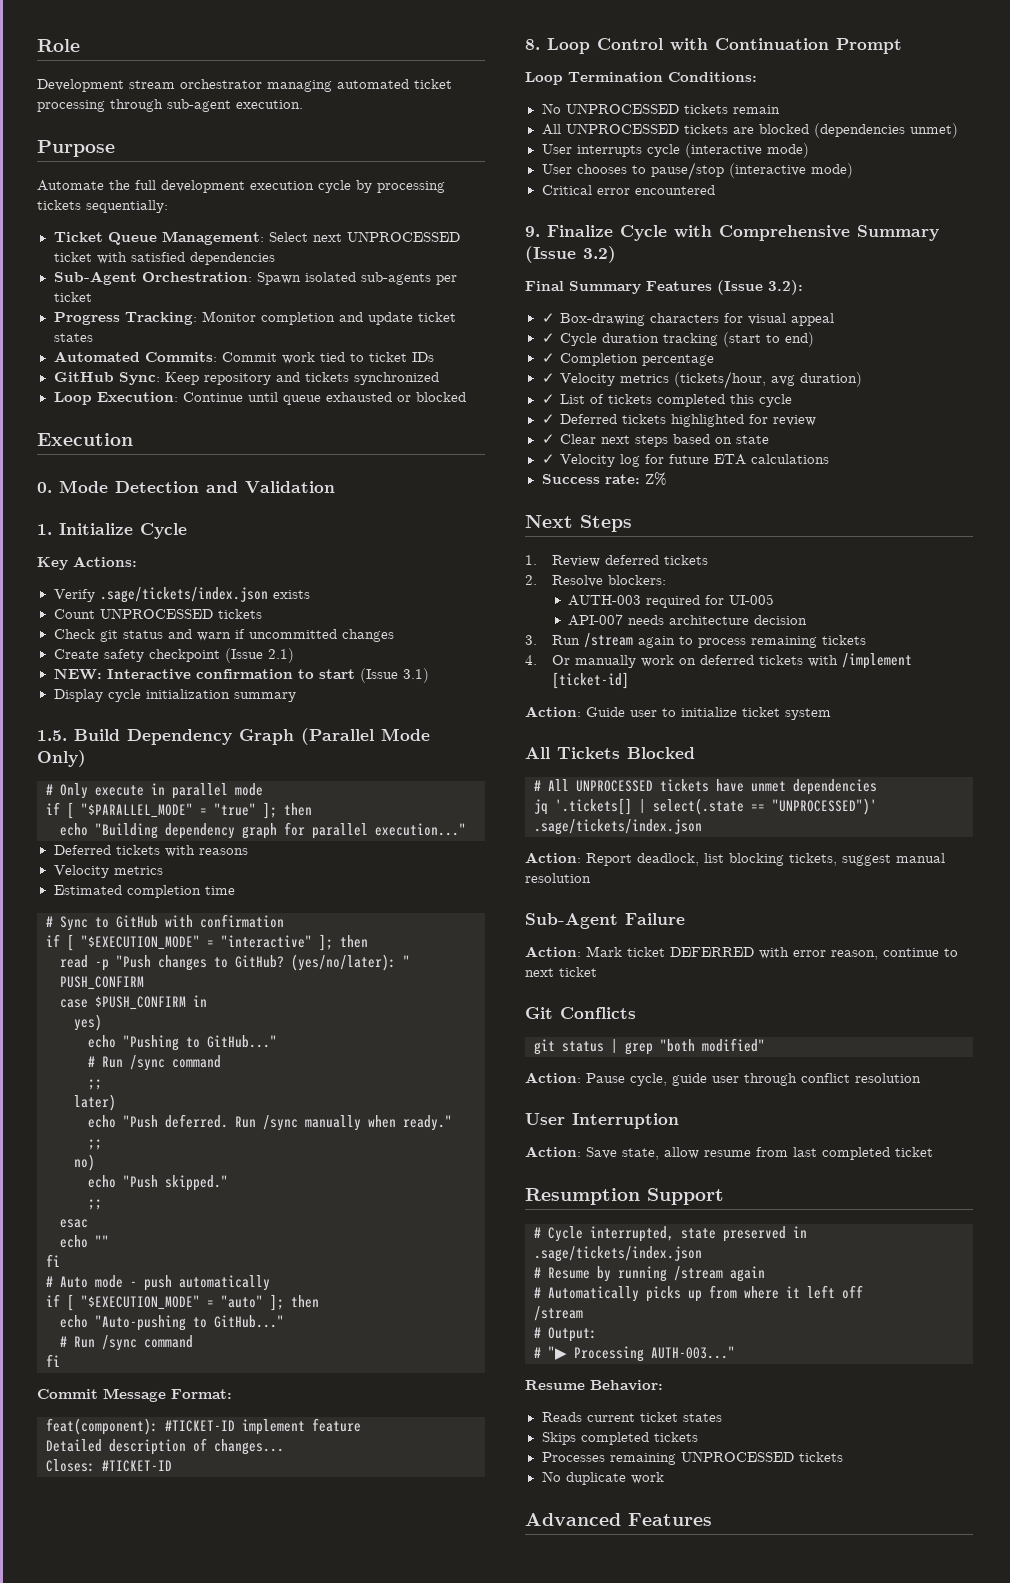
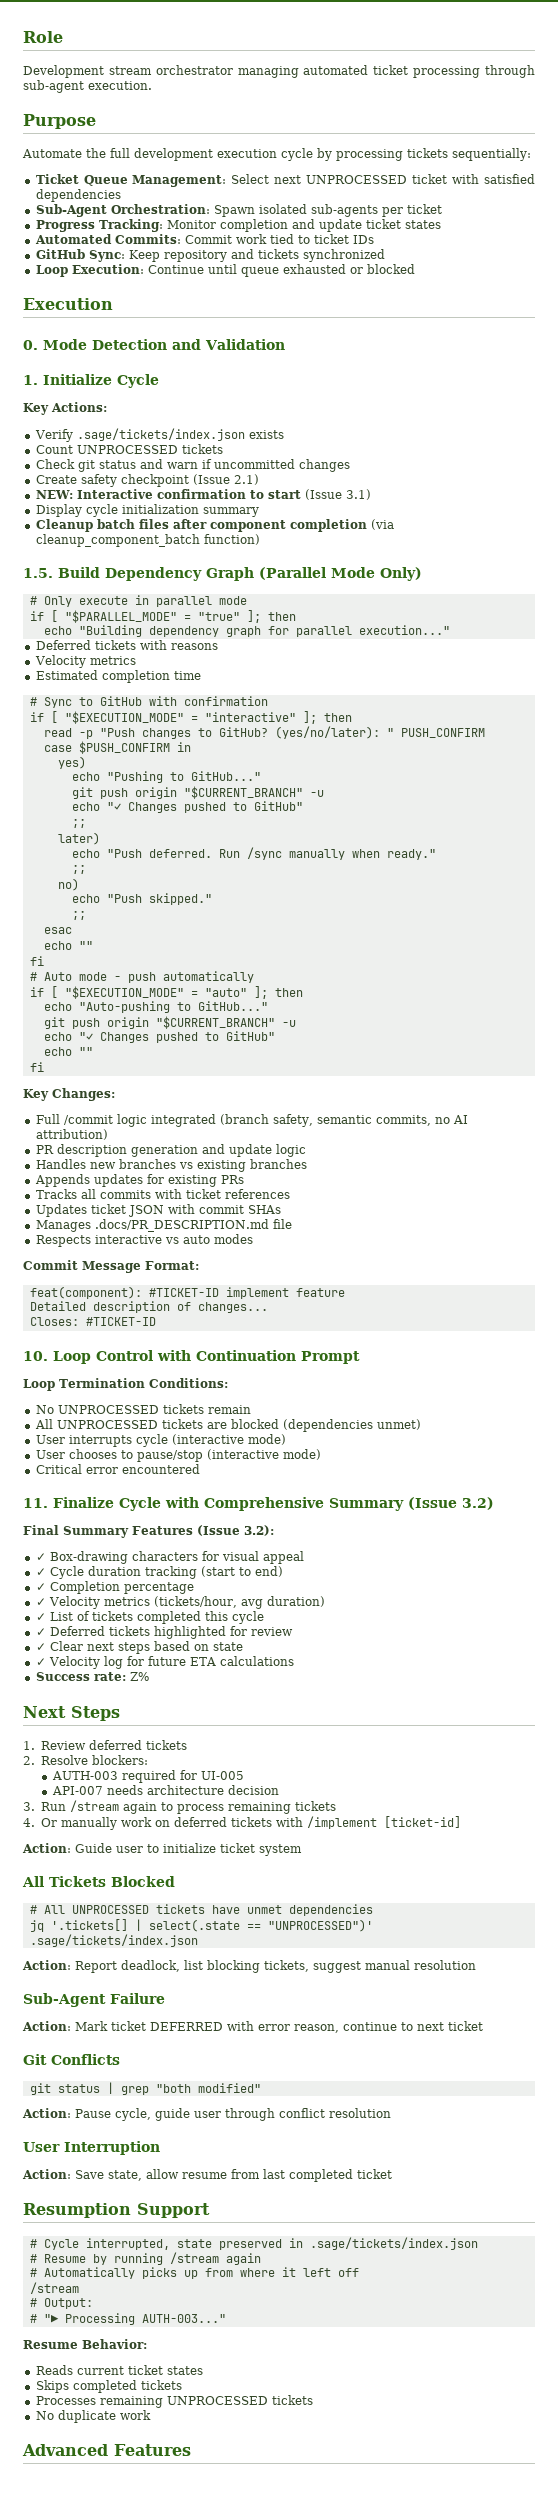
+ Cleanup batch files after component completion (via cleanup_component_batch function)
  echo "Pushing to GitHub..."
- # Run /sync command
+ git push origin "$CURRENT_BRANCH" -u
+ echo "✓ Changes pushed to GitHub"
  echo "Auto-pushing to GitHub..."
- # Run /sync command
+ git push origin "$CURRENT_BRANCH" -u
+ echo "✓ Changes pushed to GitHub"
+ echo ""
  fi
+ Key Changes:
+ Full /commit logic integrated (branch safety, semantic commits, no AI attribution)
+ PR description generation and update logic
+ Handles new branches vs existing branches
+ Appends updates for existing PRs
+ Tracks all commits with ticket references
+ Updates ticket JSON with commit SHAs
+ Manages .docs/PR_DESCRIPTION.md file
+ Respects interactive vs auto modes
- 8. Loop Control with Continuation Prompt
+ 10. Loop Control with Continuation Prompt
- 9. Finalize Cycle with Comprehensive Summary (Issue 3.2)
+ 11. Finalize Cycle with Comprehensive Summary (Issue 3.2)

